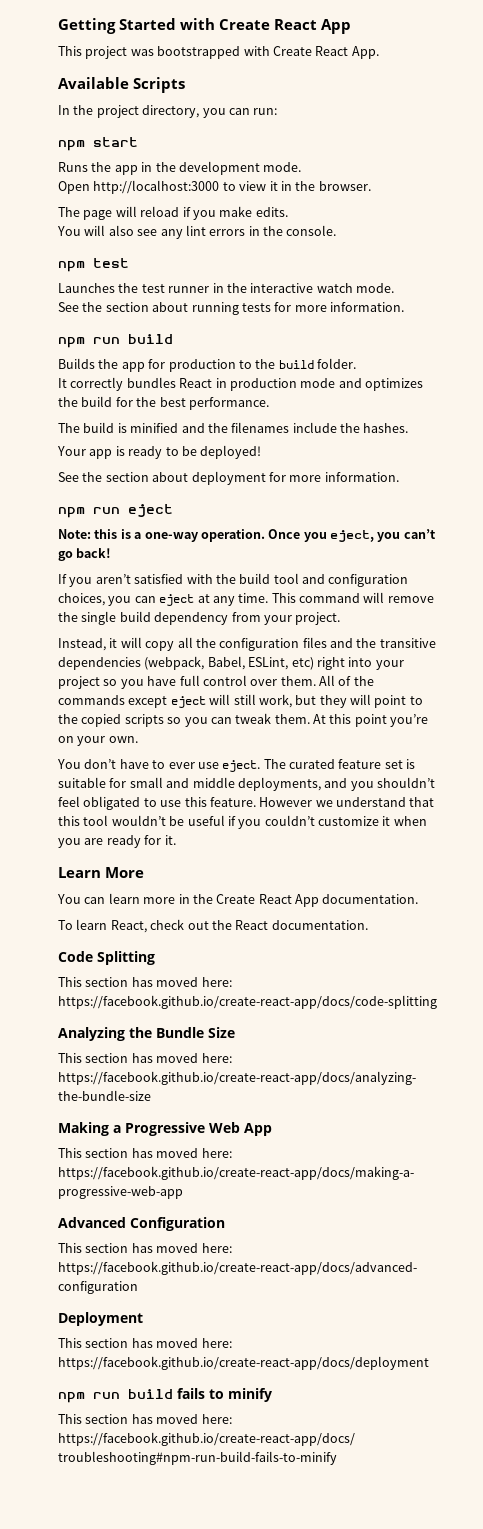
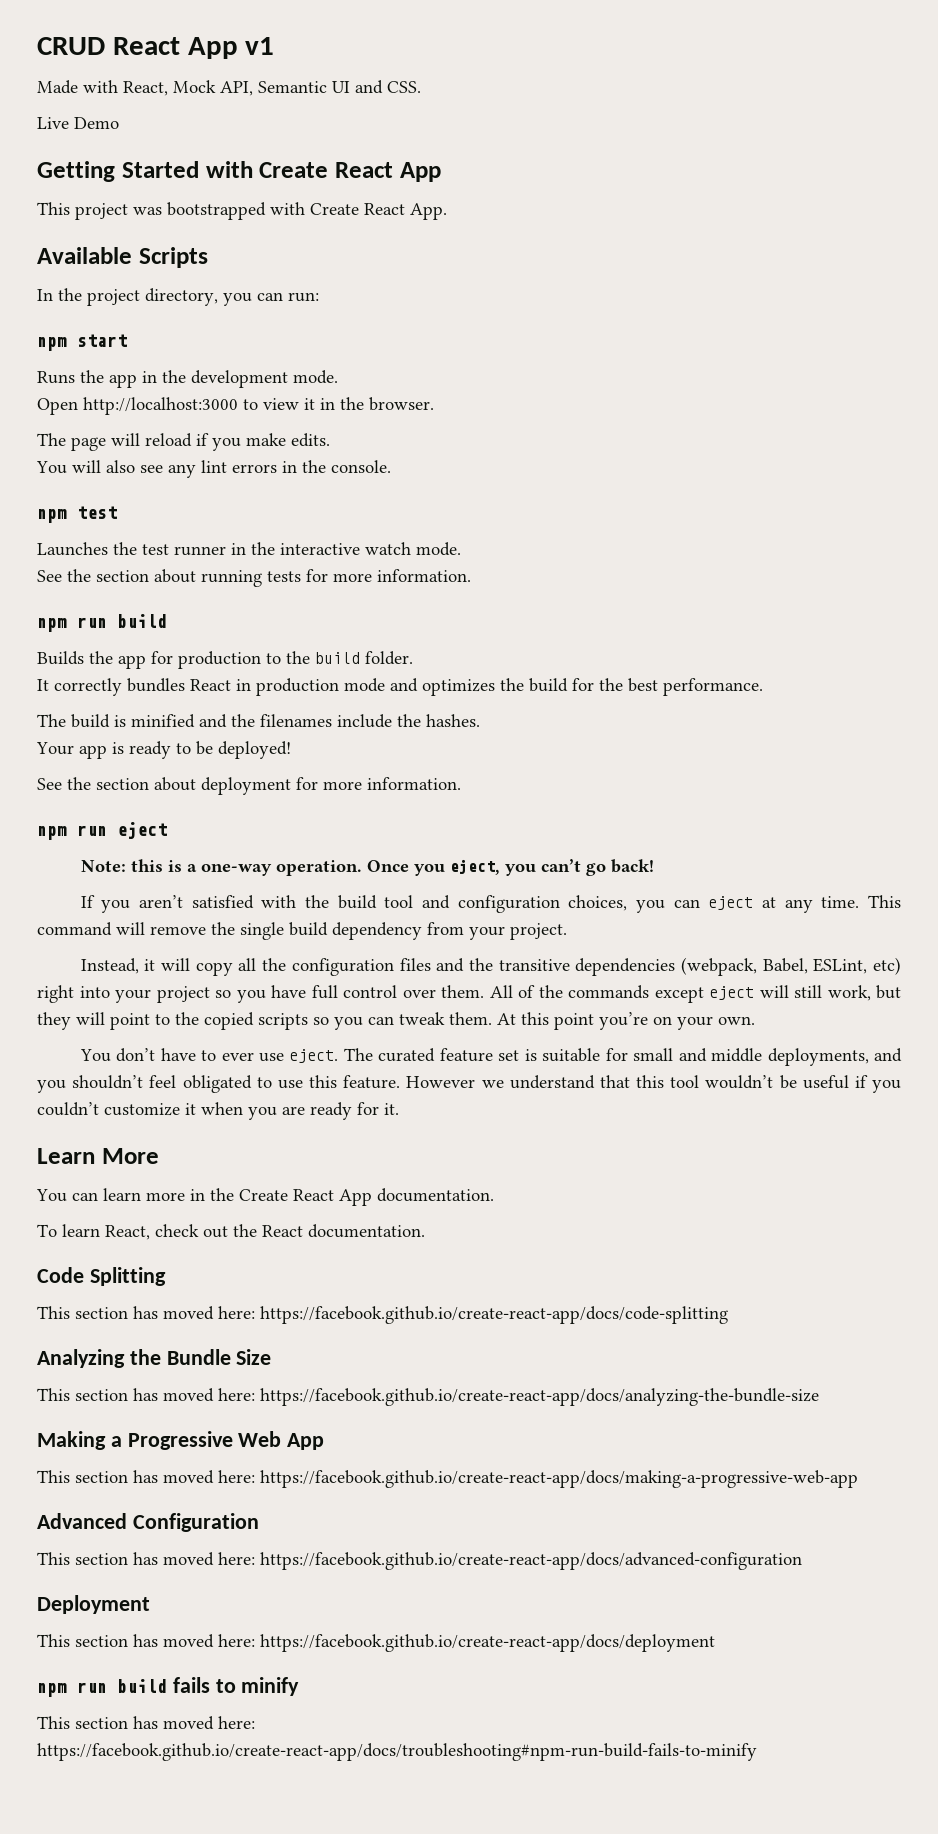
+ CRUD React App v1
+ Made with React, Mock API, Semantic UI and CSS.
+ Live Demo

